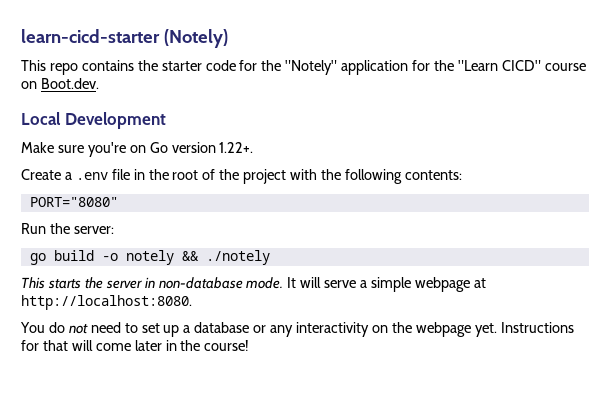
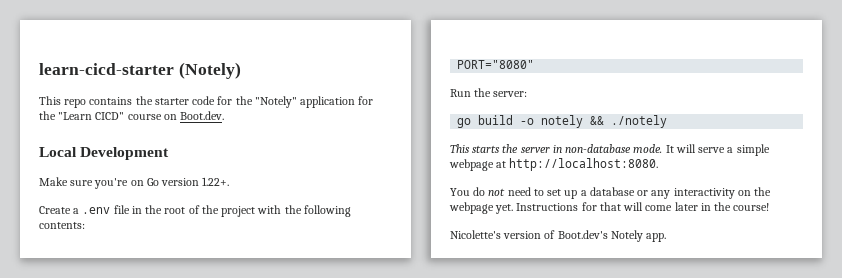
+ Nicolette's version of Boot.dev's Notely app.

